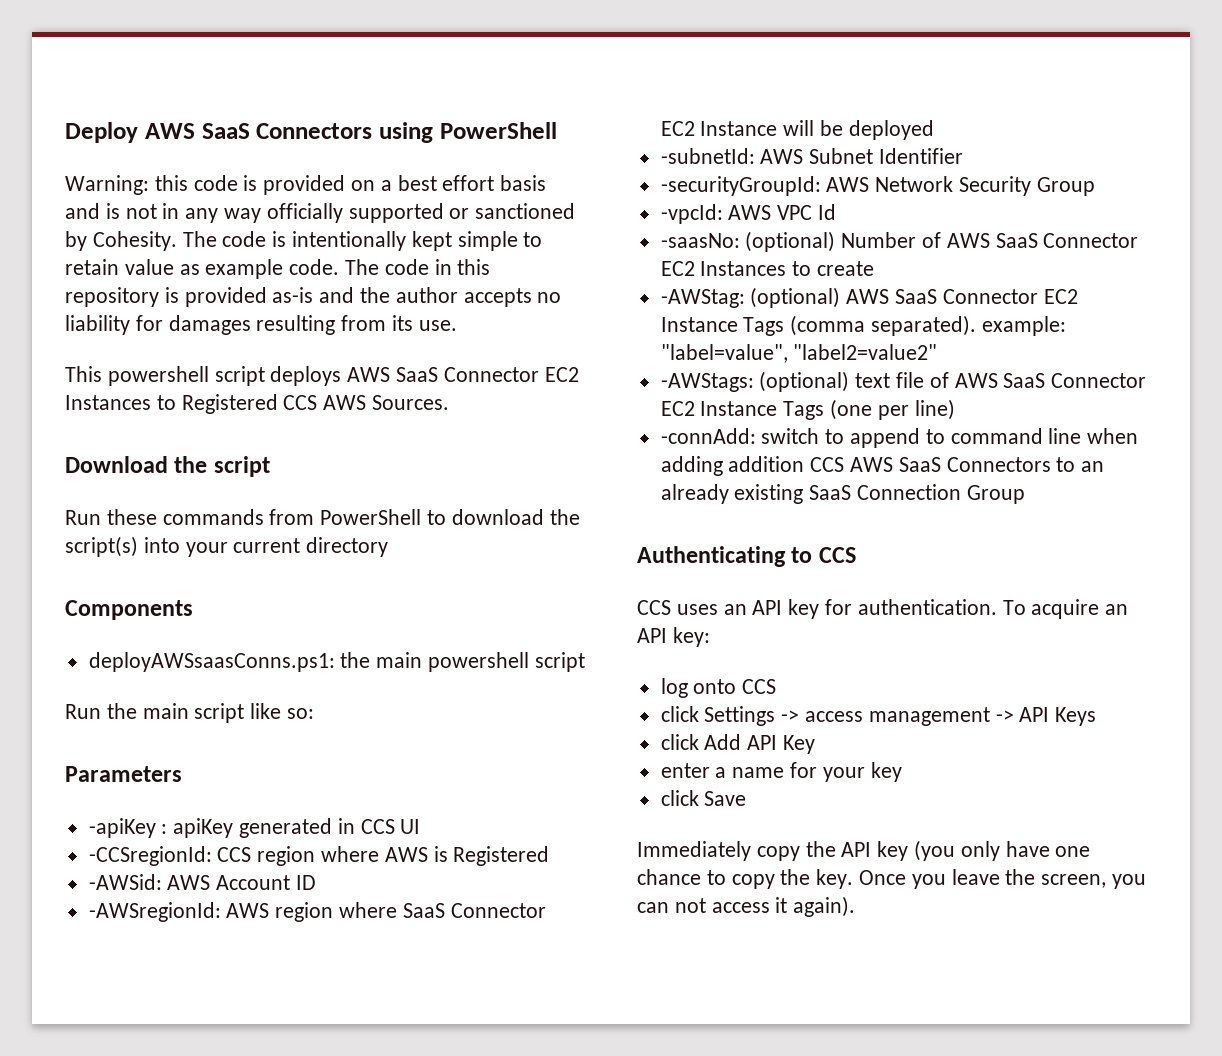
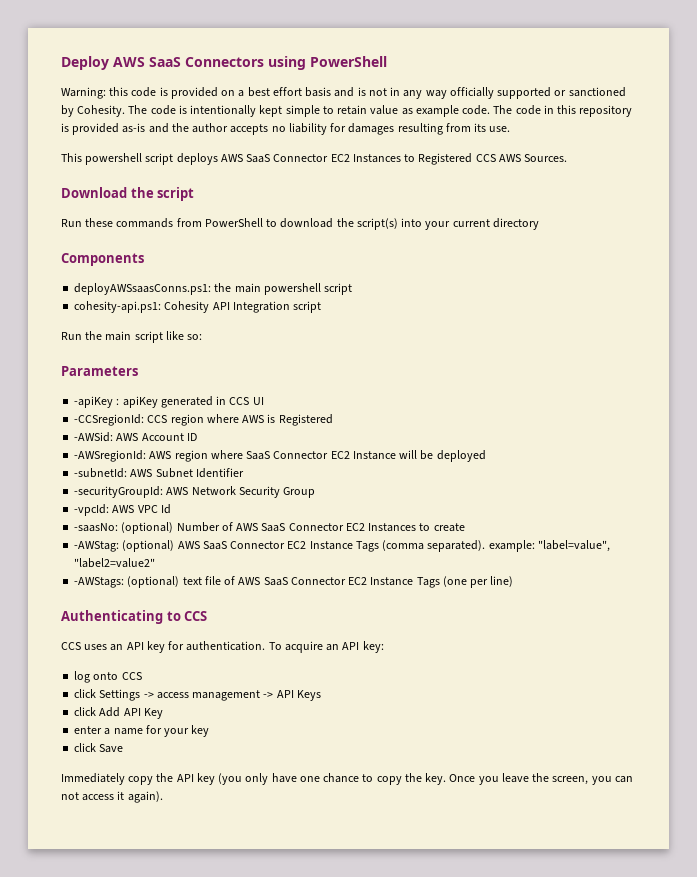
+ cohesity-api.ps1: Cohesity API Integration script
- -connAdd: switch to append to command line when adding addition CCS AWS SaaS Connectors to an already existing SaaS Connection Group

